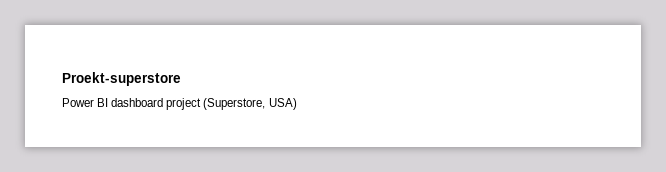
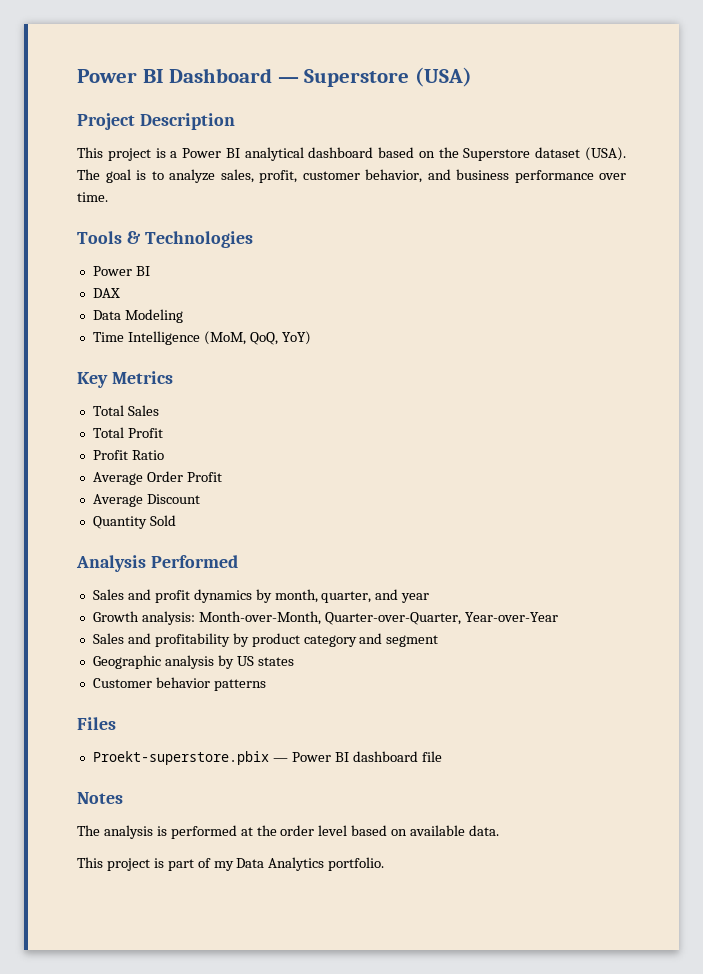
- Proekt-superstore
- Power BI dashboard project (Superstore, USA)
+ Power BI Dashboard — Superstore (USA)
+ Project Description
+ This project is a Power BI analytical dashboard based on the Superstore dataset (USA). The goal is to analyze sales, profit, customer behavior, and business performance over time.
+ Tools & Technologies
+ Power BI
+ DAX
+ Data Modeling
+ Time Intelligence (MoM, QoQ, YoY)
+ Key Metrics
+ Total Sales
+ Total Profit
+ Profit Ratio
+ Average Order Profit
+ Average Discount
+ Quantity Sold
+ Analysis Performed
+ Sales and profit dynamics by month, quarter, and year
+ Growth analysis: Month-over-Month, Quarter-over-Quarter, Year-over-Year
+ Sales and profitability by product category and segment
+ Geographic analysis by US states
+ Customer behavior patterns
+ Files
+ Proekt-superstore.pbix — Power BI dashboard file
+ Notes
+ The analysis is performed at the order level based on available data.
+ This project is part of my Data Analytics portfolio.

